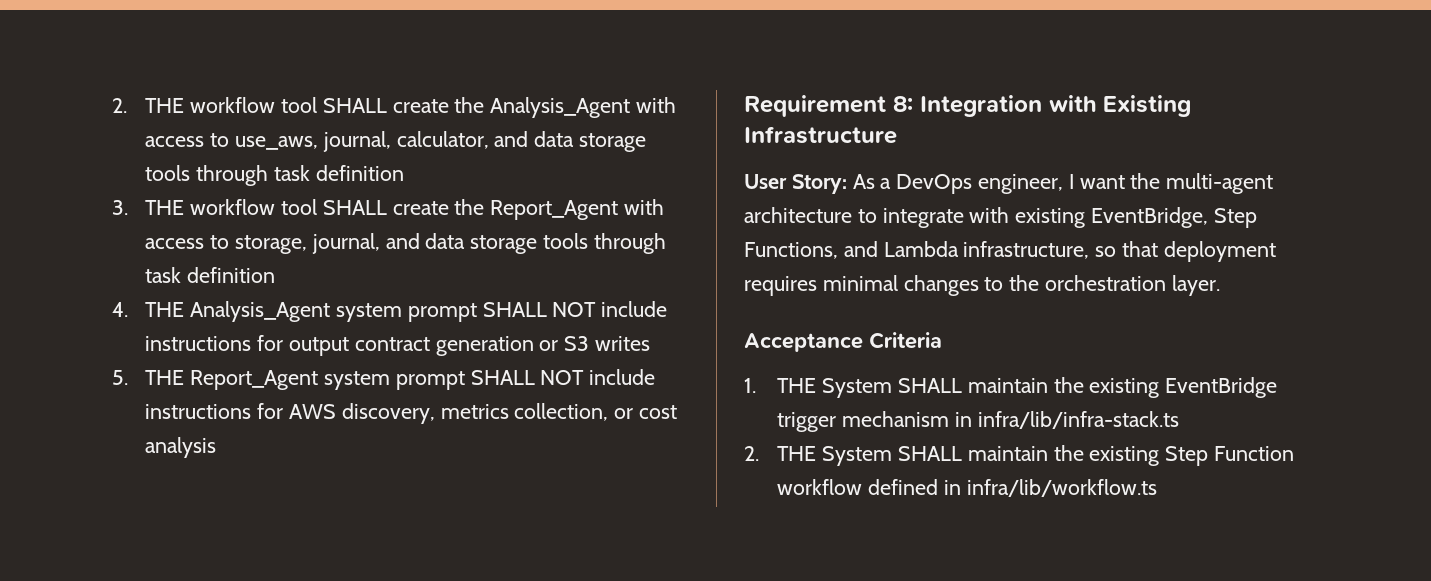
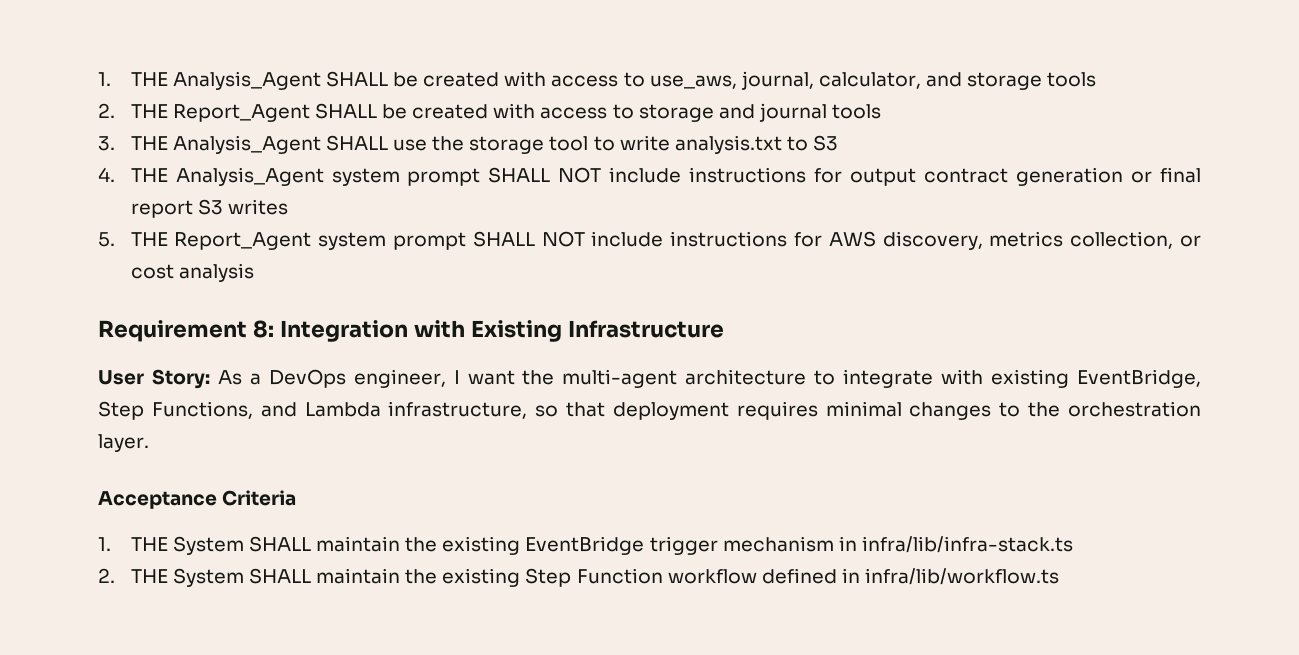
- 2. THE workflow tool SHALL create the Analysis_Agent with access to use_aws, journal, calculator, and data storage tools through task definition
- 3. THE workflow tool SHALL create the Report_Agent with access to storage, journal, and data storage tools through task definition
+ 1. THE Analysis_Agent SHALL be created with access to use_aws, journal, calculator, and storage tools
+ 2. THE Report_Agent SHALL be created with access to storage and journal tools
+ 3. THE Analysis_Agent SHALL use the storage tool to write analysis.txt to S3
- 4. THE Analysis_Agent system prompt SHALL NOT include instructions for output contract generation or S3 writes
+ 4. THE Analysis_Agent system prompt SHALL NOT include instructions for output contract generation or final report S3 writes

